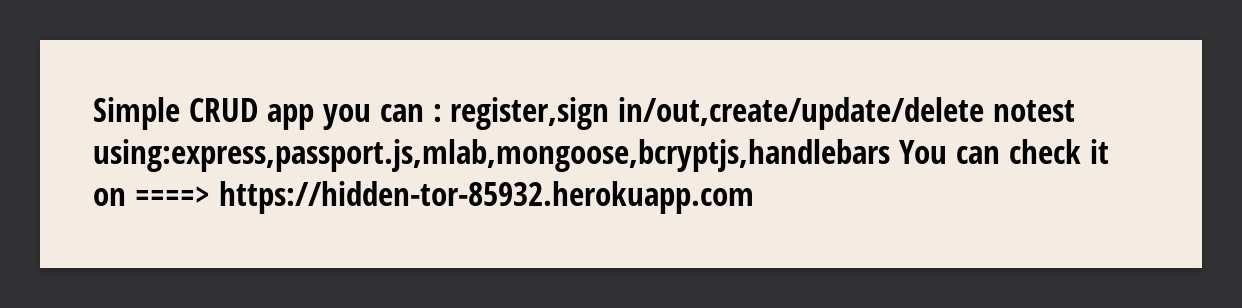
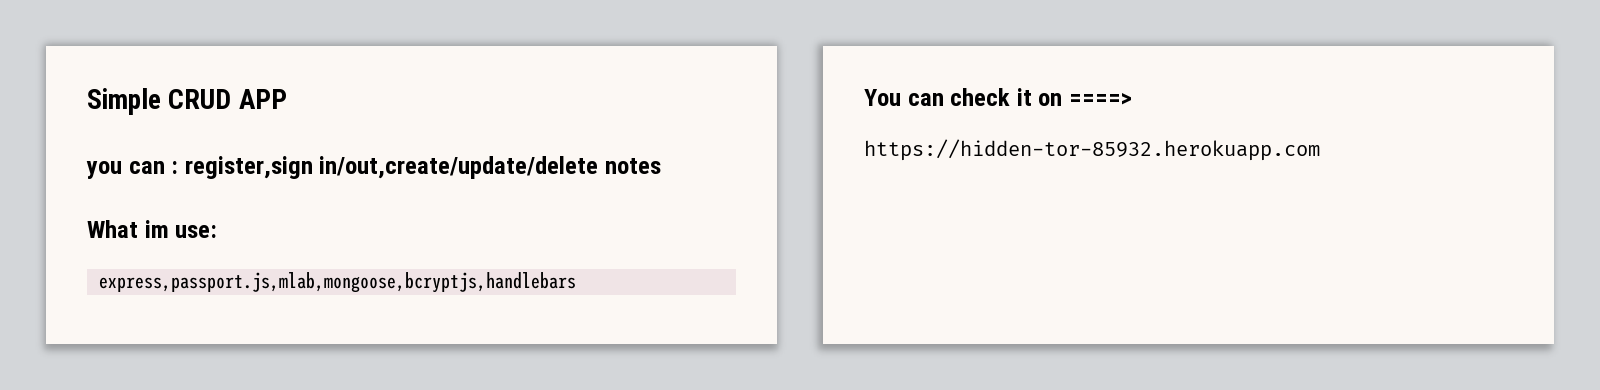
- Simple CRUD app you can : register,sign in/out,create/update/delete notest using:express,passport.js,mlab,mongoose,bcryptjs,handlebars You can check it on ====> https://hidden-tor-85932.herokuapp.com
+ Simple CRUD APP
+ you can : register,sign in/out,create/update/delete notes
+ What im use:
+ express,passport.js,mlab,mongoose,bcryptjs,handlebars
+ You can check it on ====>
+ https://hidden-tor-85932.herokuapp.com

